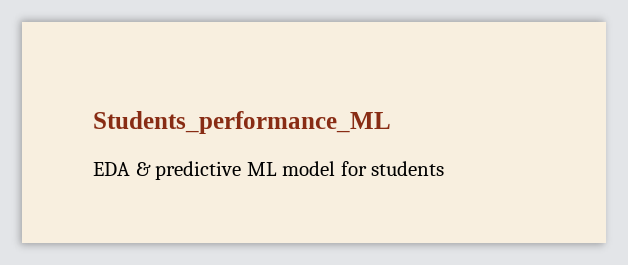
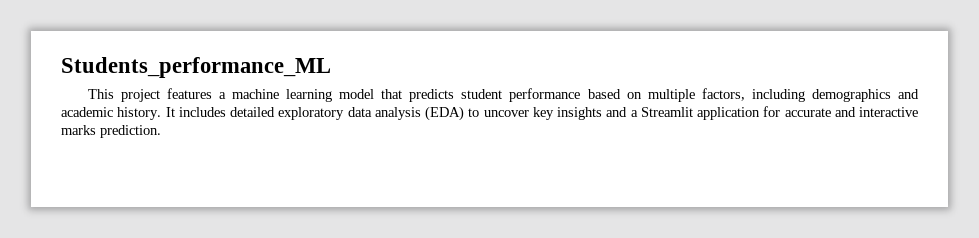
- EDA & predictive ML model for students
+ This project features a machine learning model that predicts student performance based on multiple factors, including demographics and academic history. It includes detailed exploratory data analysis (EDA) to uncover key insights and a Streamlit application for accurate and interactive marks prediction.

